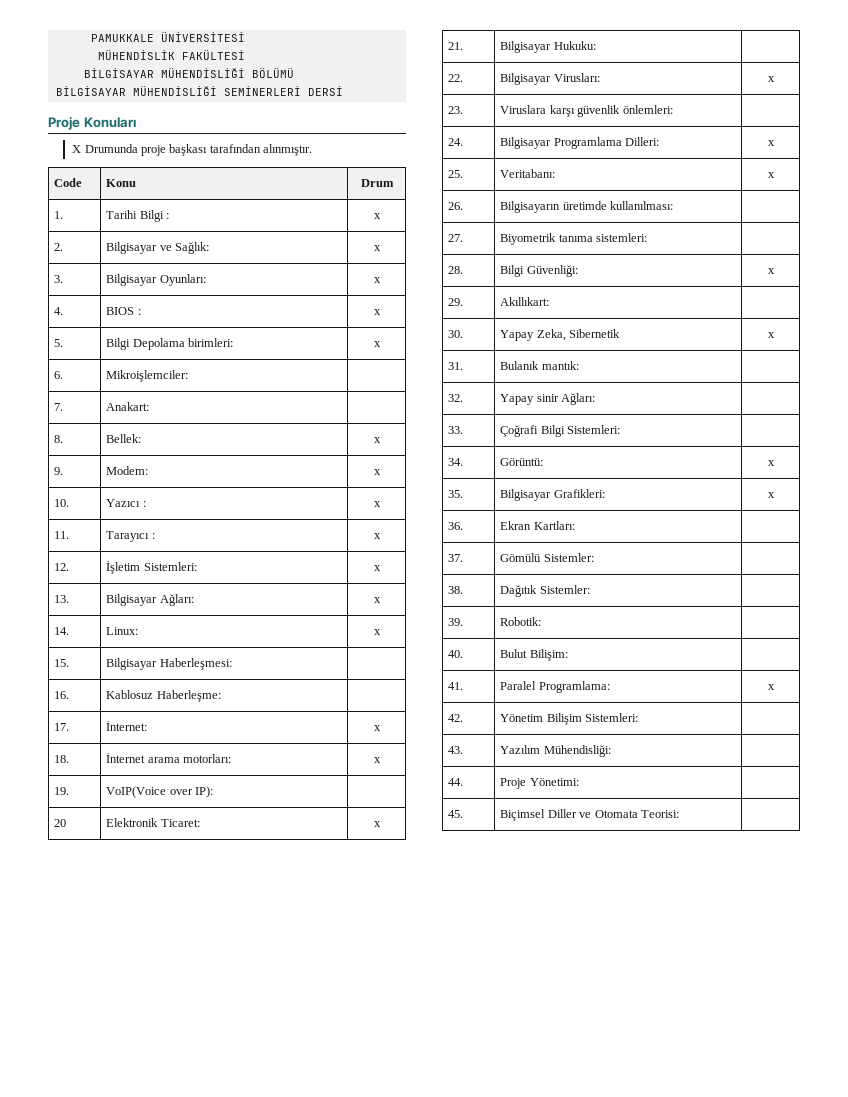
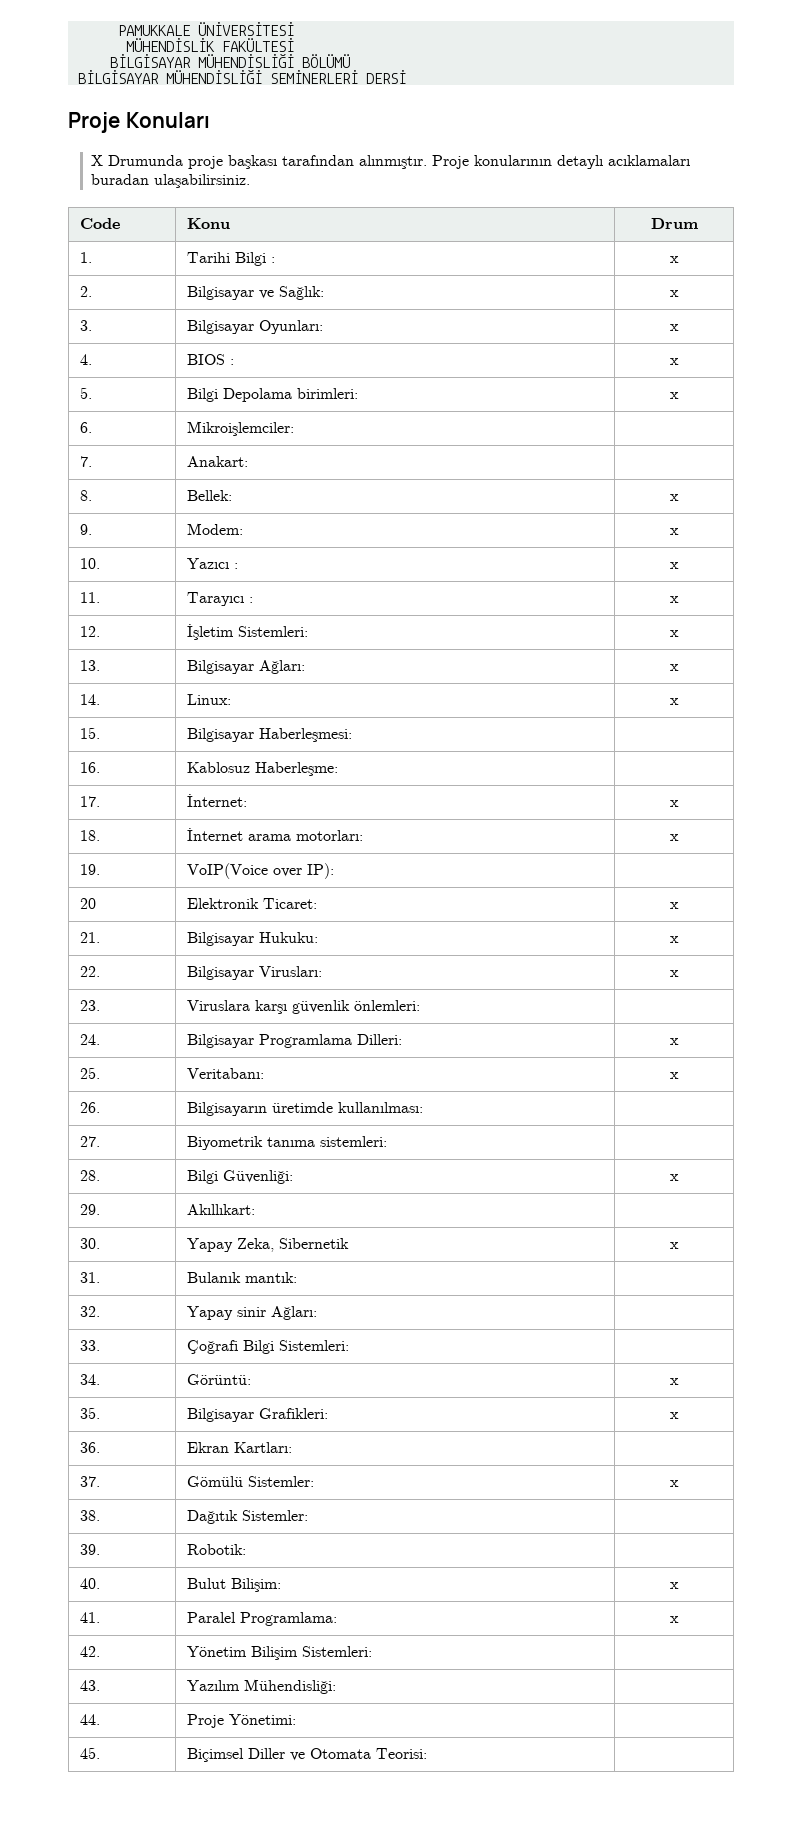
+ Proje konularının detaylı acıklamaları buradan ulaşabilirsiniz.
- 21. | Bilgisayar Hukuku: |
+ 21. | Bilgisayar Hukuku: | x
- 37. | Gömülü Sistemler: |
+ 37. | Gömülü Sistemler: | x
- 40. | Bulut Bilişim: |
+ 40. | Bulut Bilişim: | x

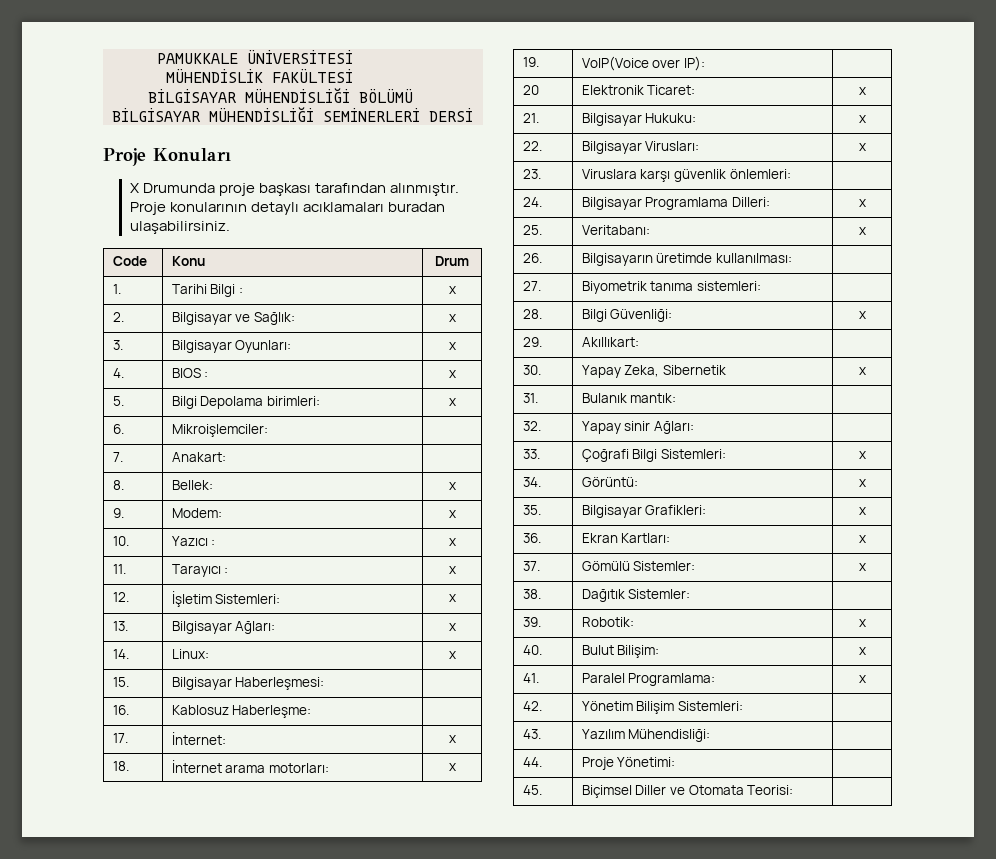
- 33. | Çoğrafi Bilgi Sistemleri: |
+ 33. | Çoğrafi Bilgi Sistemleri: | x
- 36. | Ekran Kartları: |
+ 36. | Ekran Kartları: | x
- 39. | Robotik: |
+ 39. | Robotik: | x

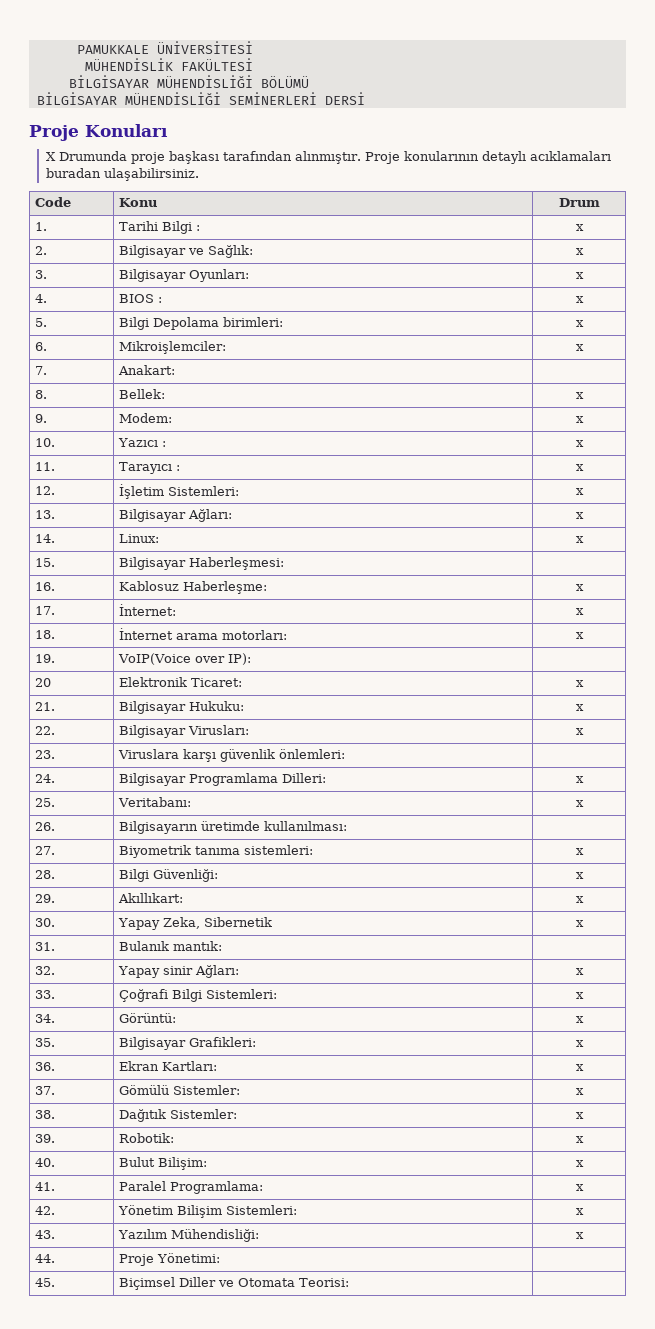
- 6. | Mikroişlemciler: |
+ 6. | Mikroişlemciler: | x
- 16. | Kablosuz Haberleşme: |
+ 16. | Kablosuz Haberleşme: | x
- 27. | Biyometrik tanıma sistemleri: |
+ 27. | Biyometrik tanıma sistemleri: | x
- 29. | Akıllıkart: |
+ 29. | Akıllıkart: | x
- 32. | Yapay sinir Ağları: |
+ 32. | Yapay sinir Ağları: | x
- 38. | Dağıtık Sistemler: |
+ 38. | Dağıtık Sistemler: | x
- 42. | Yönetim Bilişim Sistemleri: |
+ 42. | Yönetim Bilişim Sistemleri: | x
- 43. | Yazılım Mühendisliği: |
+ 43. | Yazılım Mühendisliği: | x

